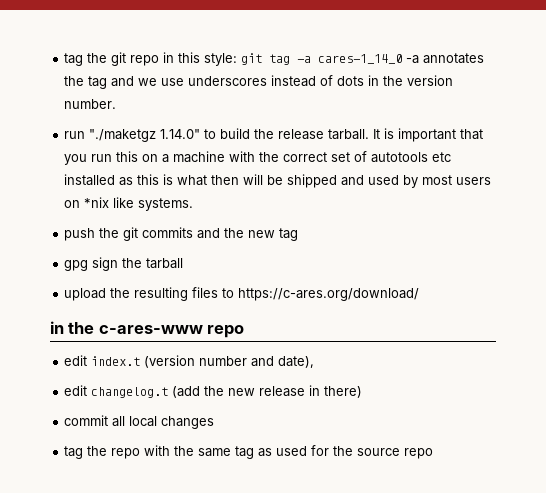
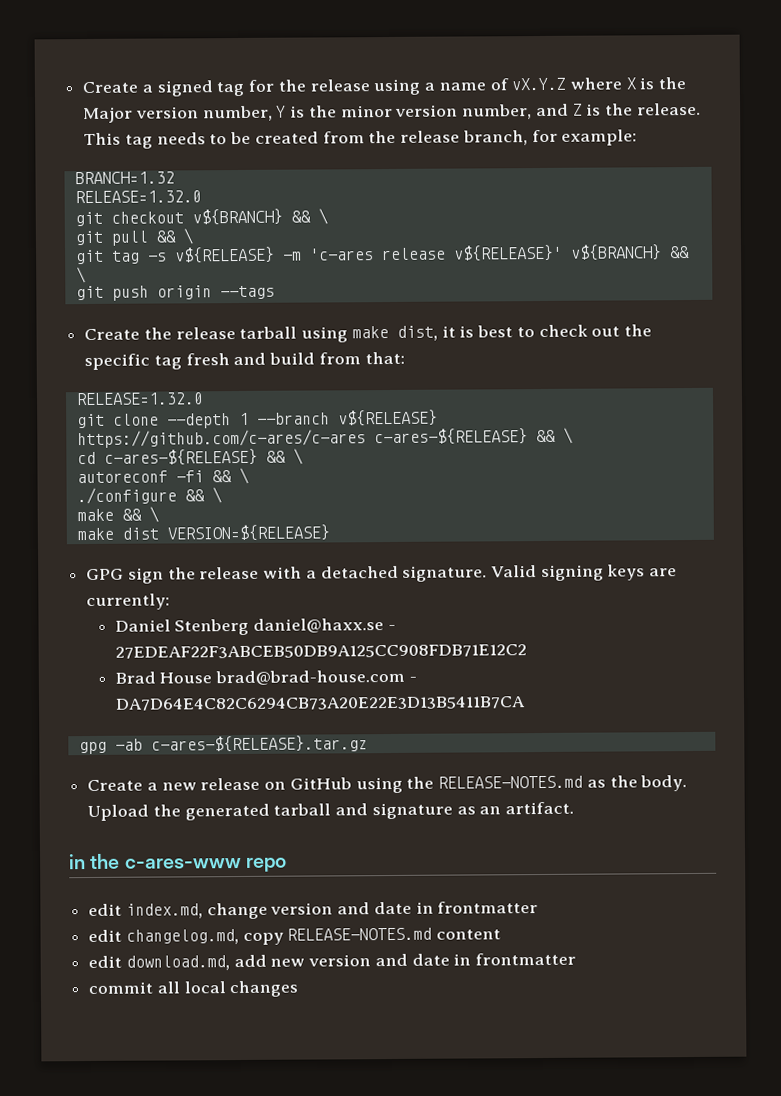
- tag the git repo in this style: git tag -a cares-1_14_0 -a annotates the tag and we use underscores instead of dots in the version number.
- run "./maketgz 1.14.0" to build the release tarball. It is important that you run this on a machine with the correct set of autotools etc installed as this is what then will be shipped and used by most users on *nix like systems.
- push the git commits and the new tag
- gpg sign the tarball
- upload the resulting files to https://c-ares.org/download/
+ Create a signed tag for the release using a name of vX.Y.Z where X is the Major version number, Y is the minor version number, and Z is the release. This tag needs to be created from the release branch, for example:
+ BRANCH=1.32
+ RELEASE=1.32.0
+ git checkout v${BRANCH} && \
+ git pull && \
+ git tag -s v${RELEASE} -m 'c-ares release v${RELEASE}' v${BRANCH} && \
+ git push origin --tags
+ Create the release tarball using make dist, it is best to check out the specific tag fresh and build from that:
+ RELEASE=1.32.0
+ git clone --depth 1 --branch v${RELEASE} https://github.com/c-ares/c-ares c-ares-${RELEASE} && \
+ cd c-ares-${RELEASE} && \
+ autoreconf -fi && \
+ ./configure && \
+ make && \
+ make dist VERSION=${RELEASE}
+ GPG sign the release with a detached signature. Valid signing keys are currently:
+ Daniel Stenberg daniel@haxx.se - 27EDEAF22F3ABCEB50DB9A125CC908FDB71E12C2
+ Brad House brad@brad-house.com - DA7D64E4C82C6294CB73A20E22E3D13B5411B7CA
+ gpg -ab c-ares-${RELEASE}.tar.gz
+ Create a new release on GitHub using the RELEASE-NOTES.md as the body. Upload the generated tarball and signature as an artifact.
- edit index.t (version number and date),
- edit changelog.t (add the new release in there)
+ edit index.md, change version and date in frontmatter
+ edit changelog.md, copy RELEASE-NOTES.md content
+ edit download.md, add new version and date in frontmatter
  commit all local changes
- tag the repo with the same tag as used for the source repo

